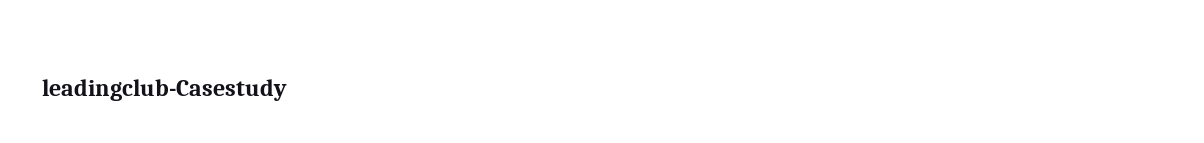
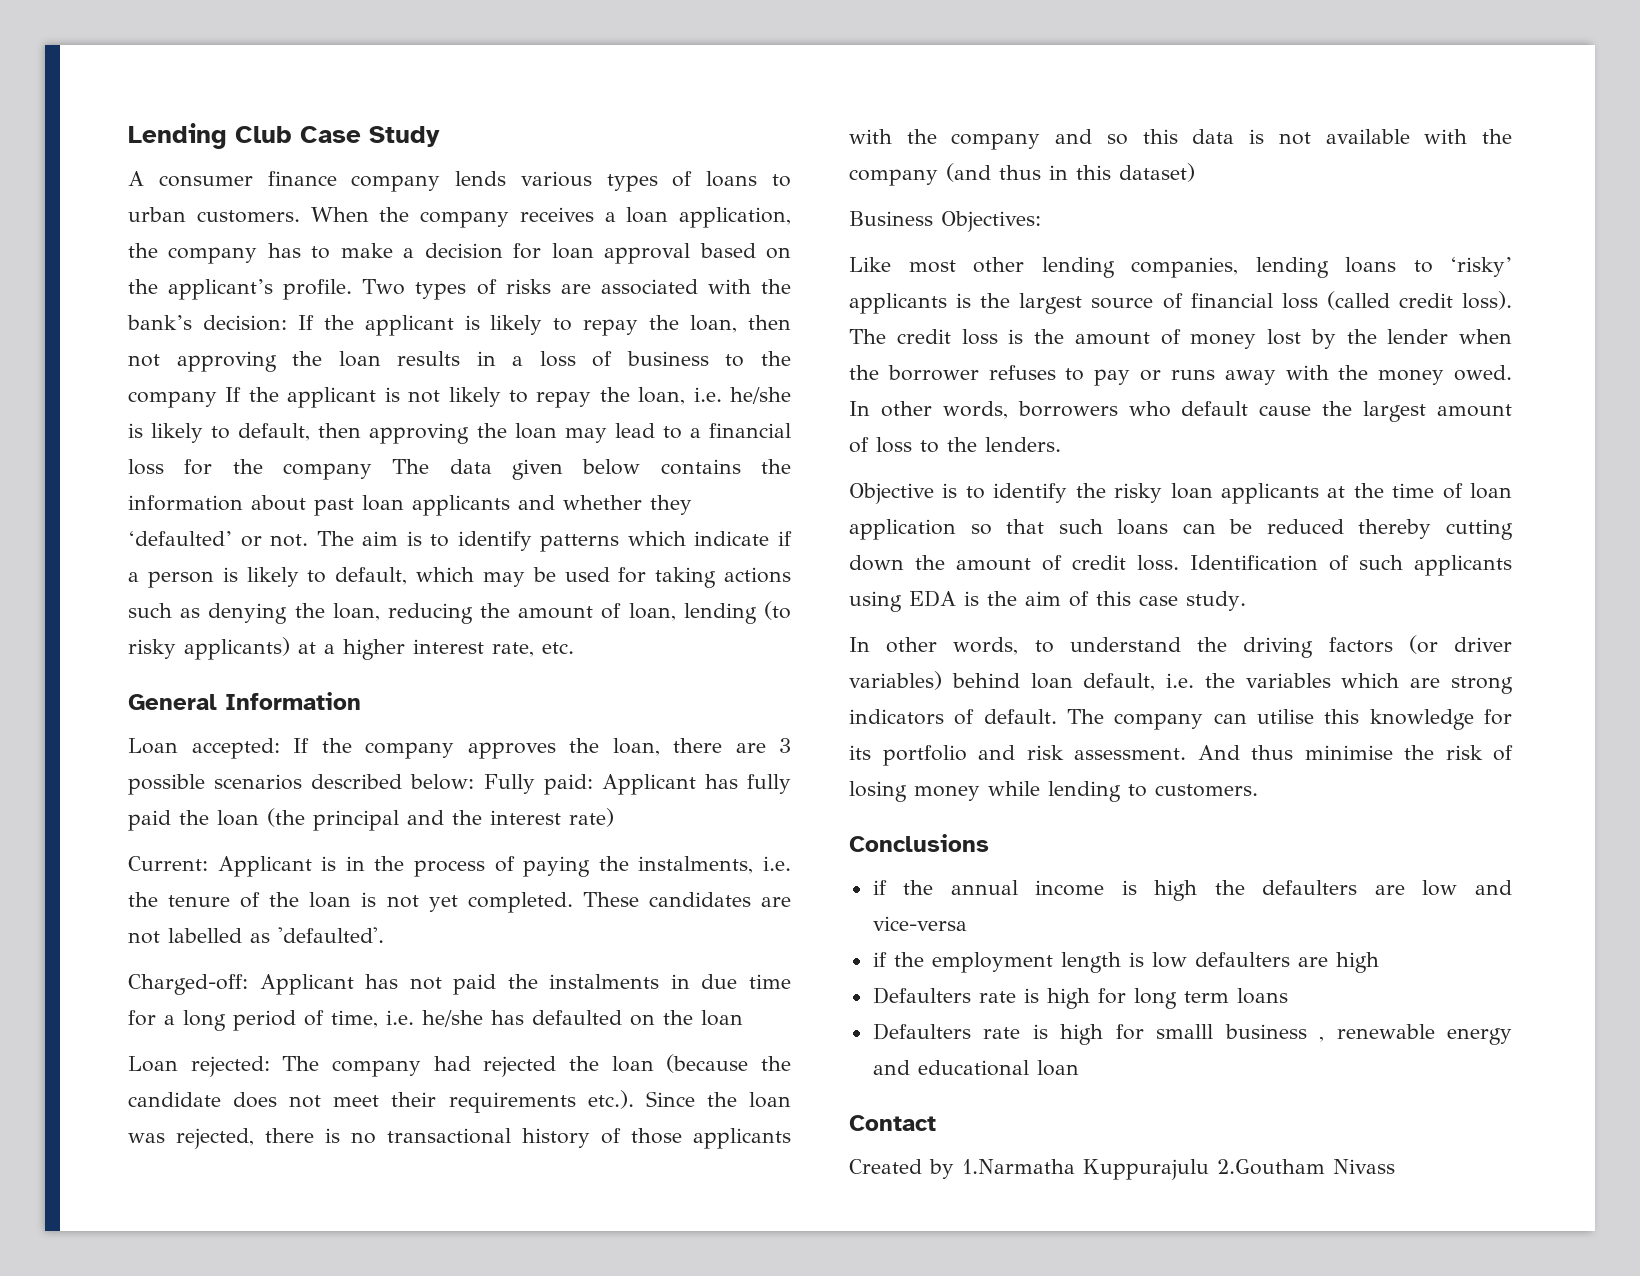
- leadingclub-Casestudy
+ Lending Club Case Study
+ A consumer finance company lends various types of loans to urban customers. When the company receives a loan application, the company has to make a decision for loan approval based on the applicant’s profile. Two types of risks are associated with the bank’s decision: If the applicant is likely to repay the loan, then not approving the loan results in a loss of business to the company If the applicant is not likely to repay the loan, i.e. he/she is likely to default, then approving the loan may lead to a financial loss for the company The data given below contains the information about past loan applicants and whether they ‘defaulted’ or not. The aim is to identify patterns which indicate if a person is likely to default, which may be used for taking actions such as denying the loan, reducing the amount of loan, lending (to risky applicants) at a higher interest rate, etc.
+ General Information
+ Loan accepted: If the company approves the loan, there are 3 possible scenarios described below: Fully paid: Applicant has fully paid the loan (the principal and the interest rate)
+ Current: Applicant is in the process of paying the instalments, i.e. the tenure of the loan is not yet completed. These candidates are not labelled as 'defaulted'.
+ Charged-off: Applicant has not paid the instalments in due time for a long period of time, i.e. he/she has defaulted on the loan
+ Loan rejected: The company had rejected the loan (because the candidate does not meet their requirements etc.). Since the loan was rejected, there is no transactional history of those applicants with the company and so this data is not available with the company (and thus in this dataset)
+ Business Objectives:
+ Like most other lending companies, lending loans to ‘risky’ applicants is the largest source of financial loss (called credit loss). The credit loss is the amount of money lost by the lender when the borrower refuses to pay or runs away with the money owed. In other words, borrowers who default cause the largest amount of loss to the lenders.
+ Objective is to identify the risky loan applicants at the time of loan application so that such loans can be reduced thereby cutting down the amount of credit loss. Identification of such applicants using EDA is the aim of this case study.
+ In other words, to understand the driving factors (or driver variables) behind loan default, i.e. the variables which are strong indicators of default. The company can utilise this knowledge for its portfolio and risk assessment. And thus minimise the risk of losing money while lending to customers.
+ Conclusions
+ if the annual income is high the defaulters are low and vice-versa
+ if the employment length is low defaulters are high
+ Defaulters rate is high for long term loans
+ Defaulters rate is high for smalll business , renewable energy and educational loan
+ Contact
+ Created by 1.Narmatha Kuppurajulu 2.Goutham Nivass

